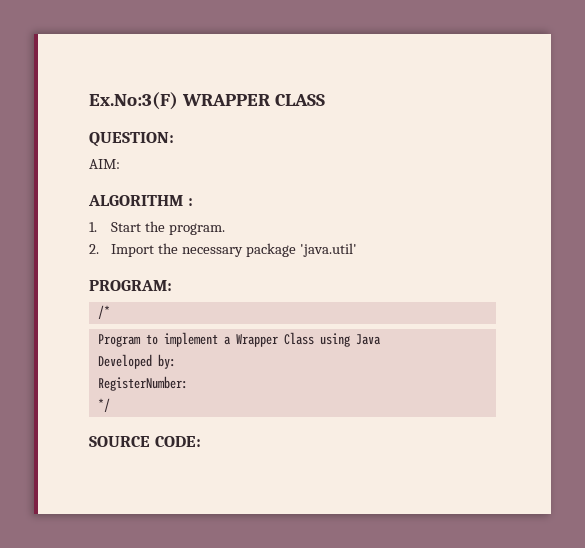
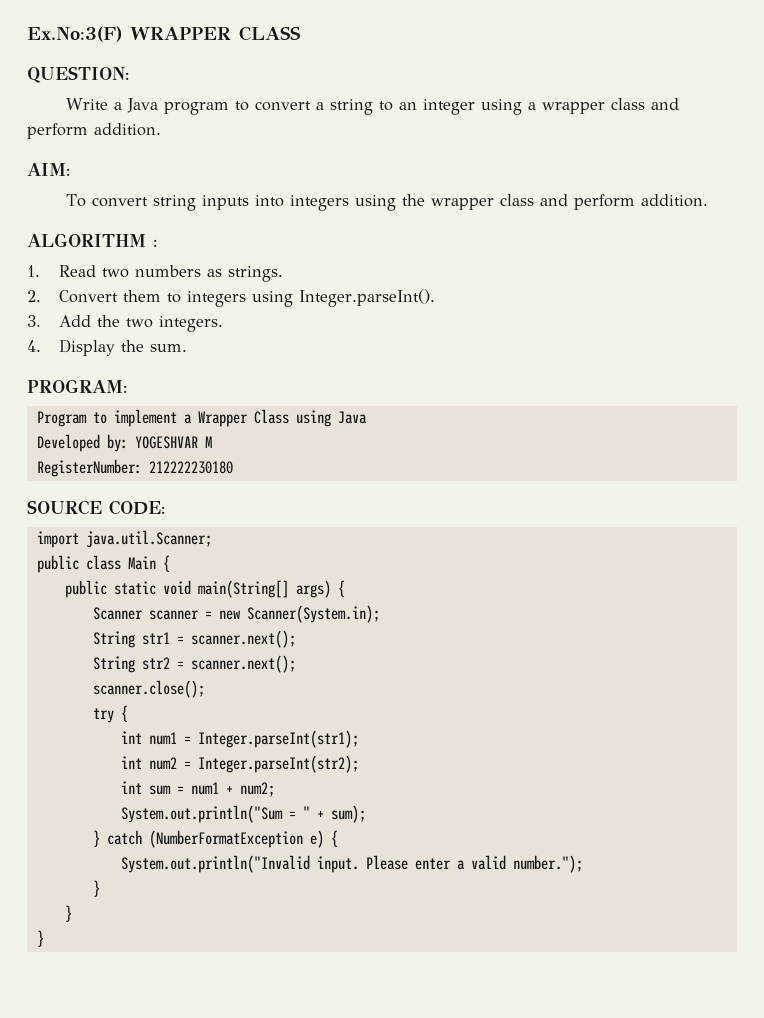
+ Write a Java program to convert a string to an integer using a wrapper class and perform addition.
  AIM:
+ To convert string inputs into integers using the wrapper class and perform addition.
  ALGORITHM :
- 1. Start the program.
- 2. Import the necessary package 'java.util'
+ 1. Read two numbers as strings.
+ 2. Convert them to integers using Integer.parseInt().
+ 3. Add the two integers.
+ 4. Display the sum.
- /*
- Developed by:
+ Developed by: YOGESHVAR M
- RegisterNumber:
- */
+ RegisterNumber: 212222230180
+ import java.util.Scanner;
+ public class Main {
+ public static void main(String[] args) {
+ Scanner scanner = new Scanner(System.in);
+ String str1 = scanner.next();
+ String str2 = scanner.next();
+ scanner.close();
+ try {
+ int num1 = Integer.parseInt(str1);
+ int num2 = Integer.parseInt(str2);
+ int sum = num1 + num2;
+ System.out.println("Sum = " + sum);
+ } catch (NumberFormatException e) {
+ System.out.println("Invalid input. Please enter a valid number.");
+ }
+ }
+ }

